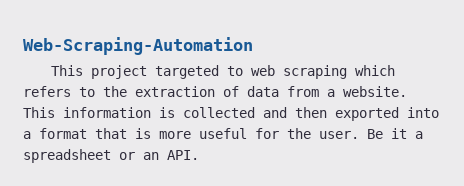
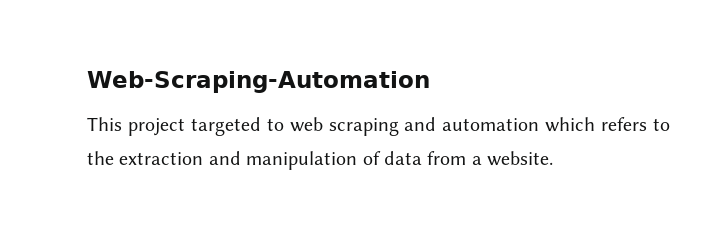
- This project targeted to web scraping which refers to the extraction of data from a website. This information is collected and then exported into a format that is more useful for the user. Be it a spreadsheet or an API.
+ This project targeted to web scraping and automation which refers to the extraction and manipulation of data from a website.

